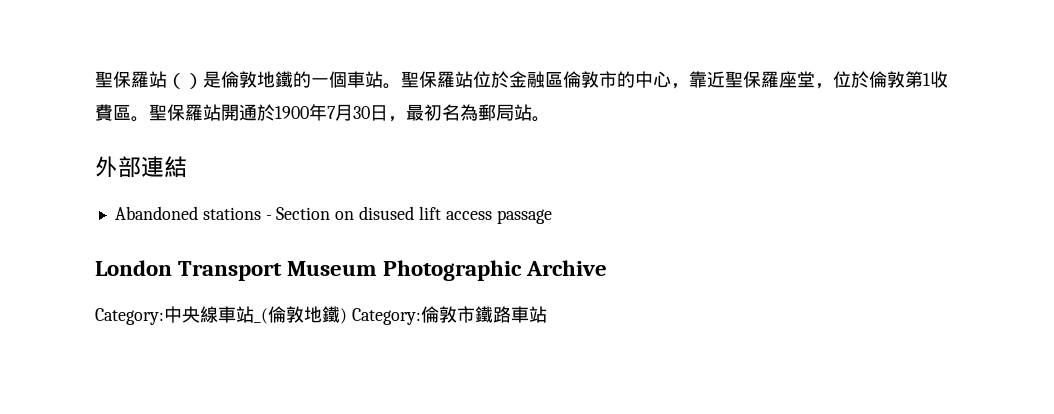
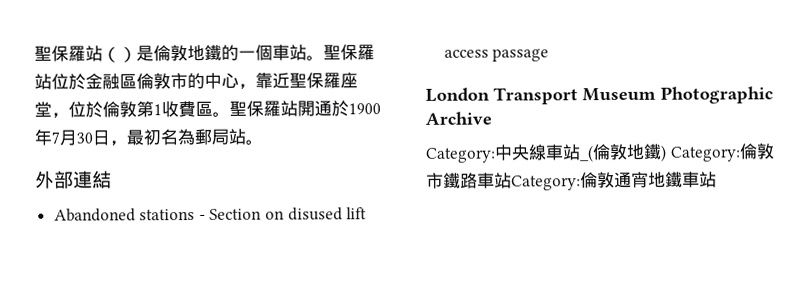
- Category:中央線車站_(倫敦地鐵) Category:倫敦市鐵路車站
+ Category:中央線車站_(倫敦地鐵) Category:倫敦市鐵路車站Category:倫敦通宵地鐵車站

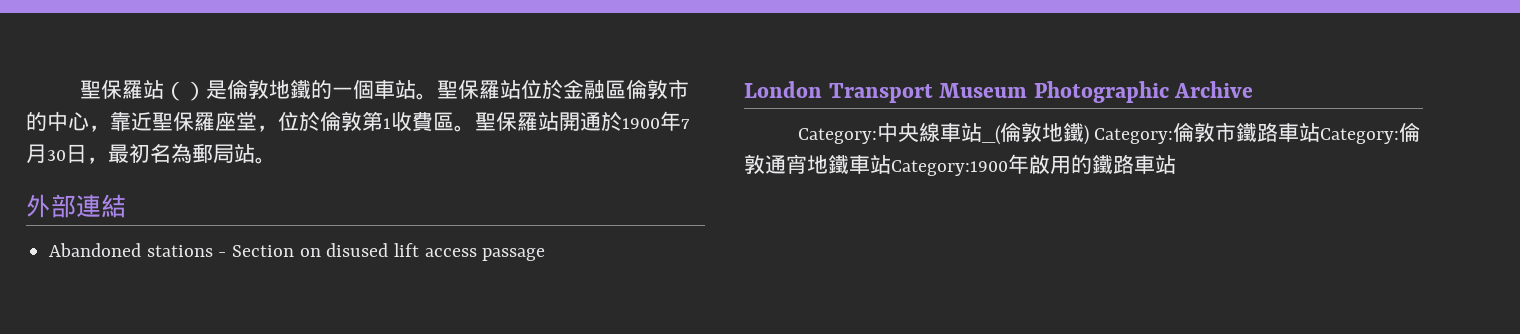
- Category:中央線車站_(倫敦地鐵) Category:倫敦市鐵路車站Category:倫敦通宵地鐵車站
+ Category:中央線車站_(倫敦地鐵) Category:倫敦市鐵路車站Category:倫敦通宵地鐵車站Category:1900年啟用的鐵路車站

